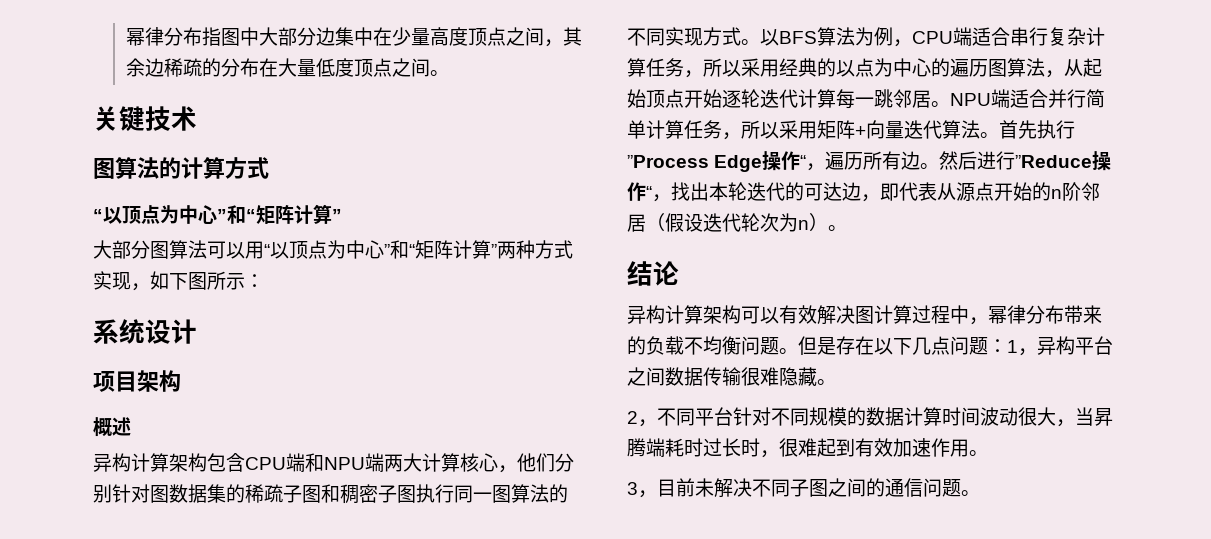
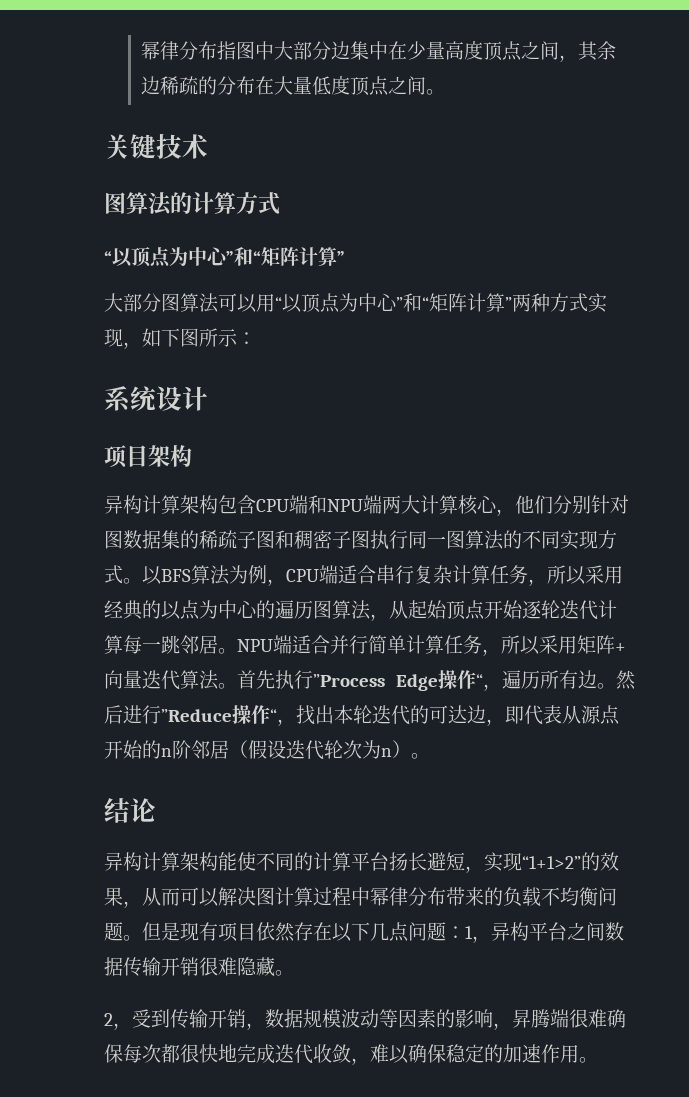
- 概述
- 异构计算架构可以有效解决图计算过程中，幂律分布带来的负载不均衡问题。
+ 异构计算架构能使不同的计算平台扬长避短，实现“1+1>2”的效果，从而可以解决图计算过程中幂律分布带来的负载不均衡问题。
- 但是存在以下几点问题：1，异构平台之间数据传输很难隐藏。
+ 但是现有项目依然存在以下几点问题：1，异构平台之间数据传输开销很难隐藏。
- 2，不同平台针对不同规模的数据计算时间波动很大，当昇腾端耗时过长时，很难起到有效加速作用。
- 3，目前未解决不同子图之间的通信问题。
+ 2，受到传输开销，数据规模波动等因素的影响，昇腾端很难确保每次都很快地完成迭代收敛，难以确保稳定的加速作用。

